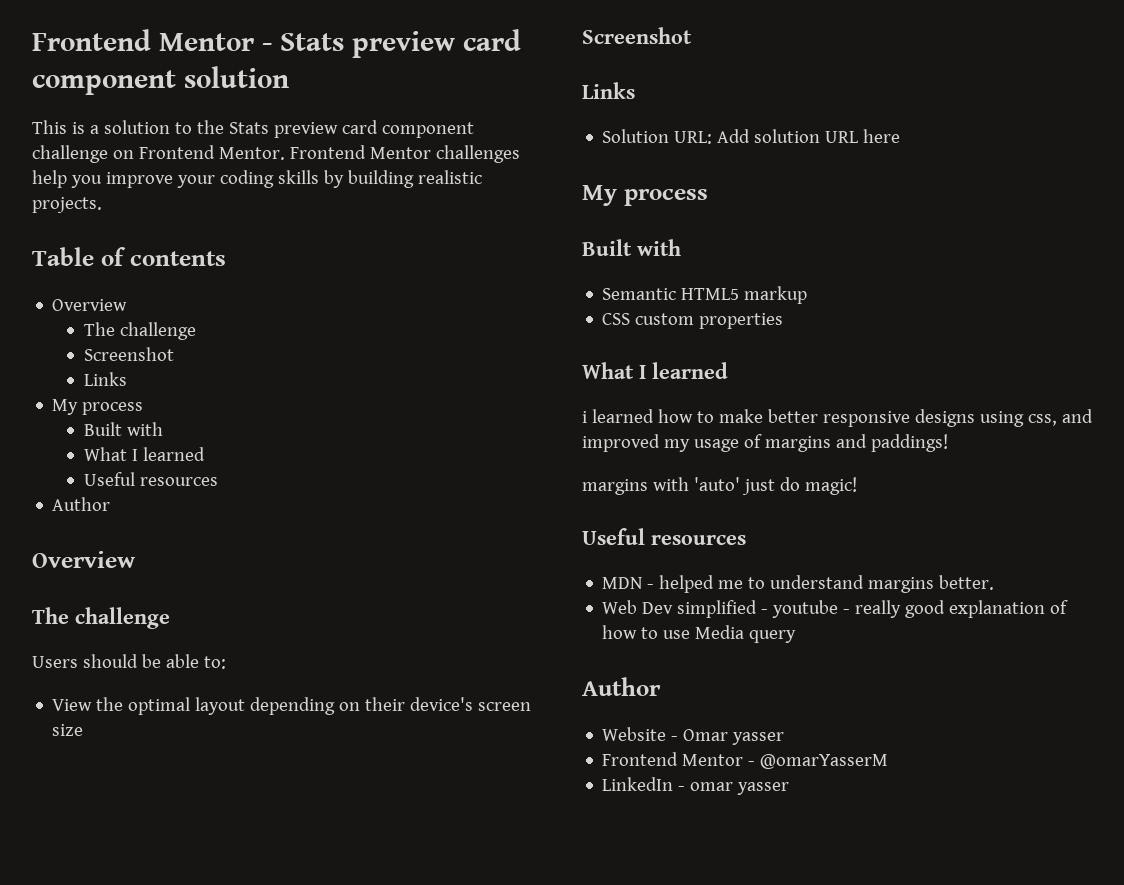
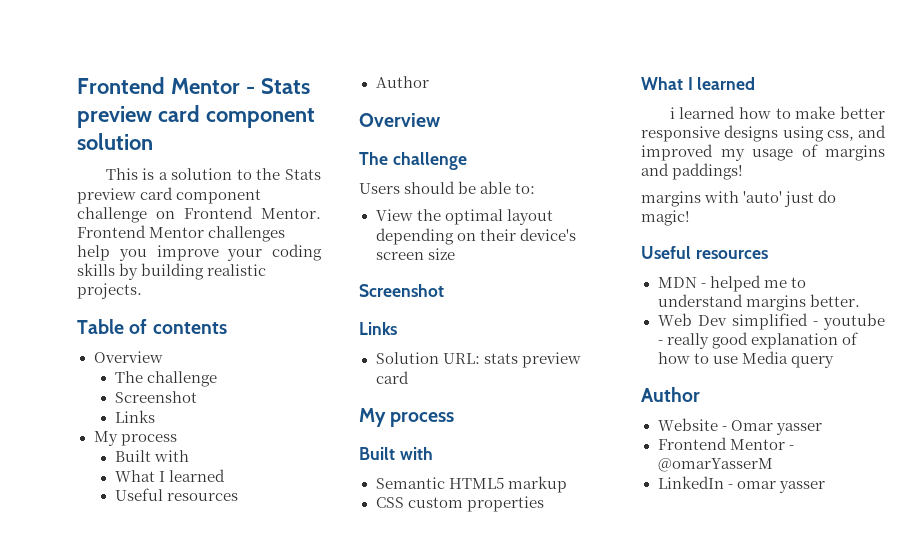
- Solution URL: Add solution URL here
+ Solution URL: stats preview card

